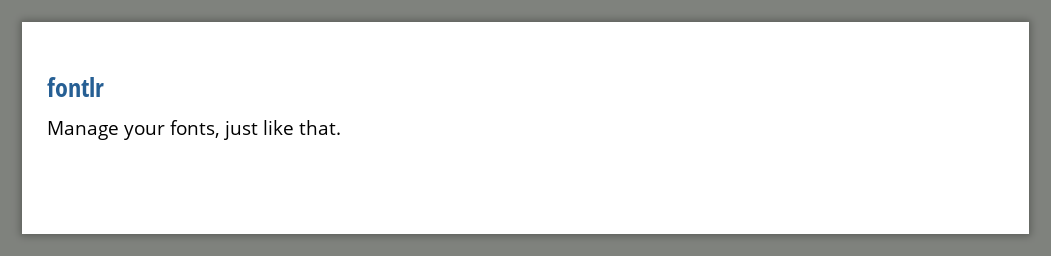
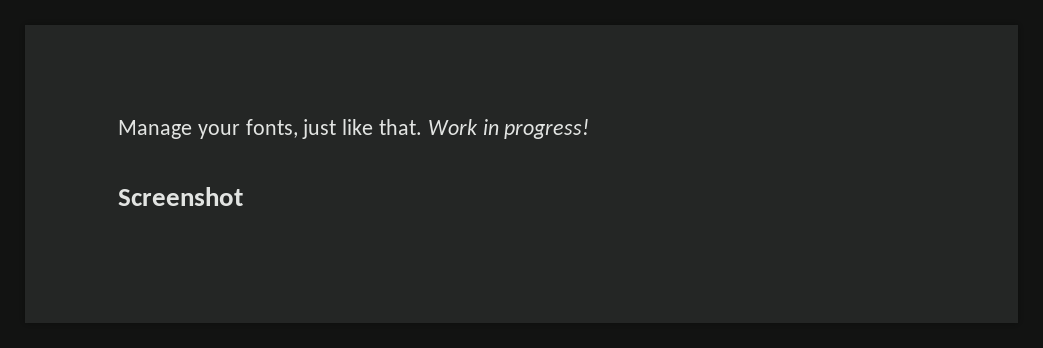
- fontlr
+ Work in progress!
+ Screenshot

